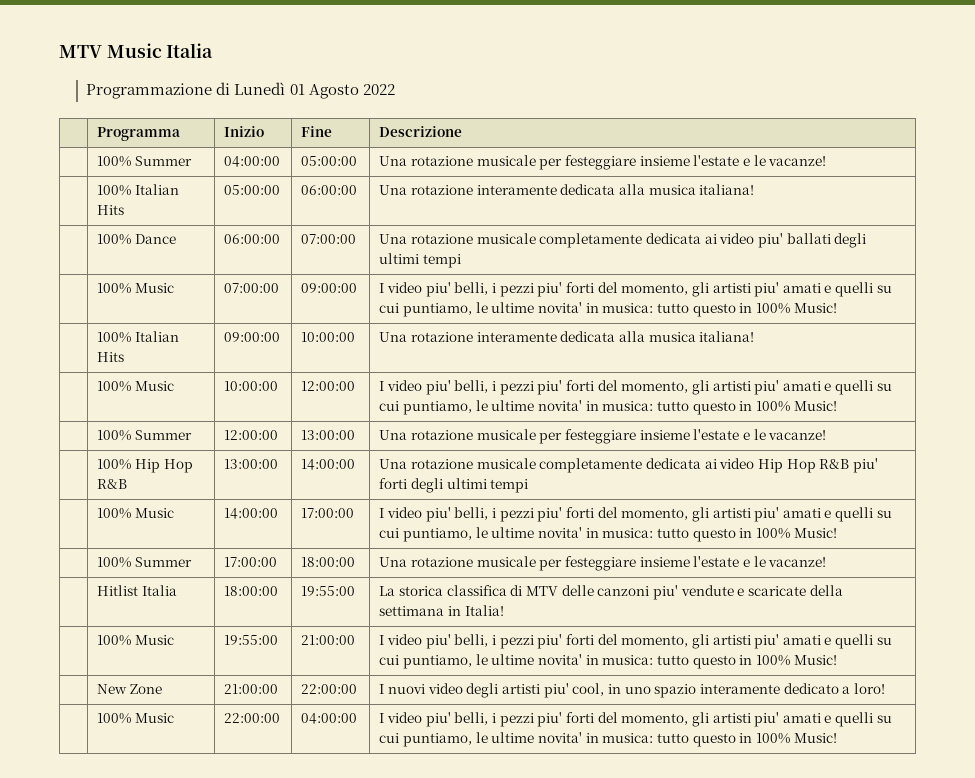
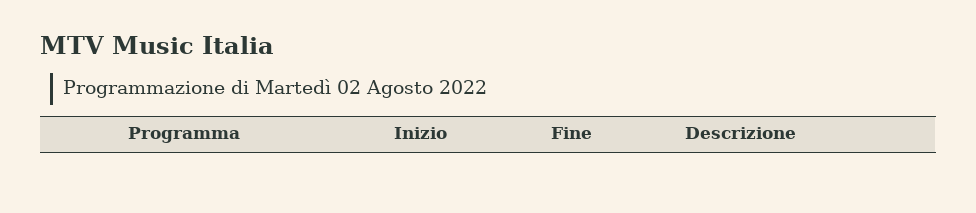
- Programmazione di Lunedì 01 Agosto 2022
+ Programmazione di Martedì 02 Agosto 2022
- | 100% Summer | 04:00:00 | 05:00:00 | Una rotazione musicale per festeggiare insieme l'estate e le vacanze!
- | 100% Italian Hits | 05:00:00 | 06:00:00 | Una rotazione interamente dedicata alla musica italiana!
- | 100% Dance | 06:00:00 | 07:00:00 | Una rotazione musicale completamente dedicata ai video piu' ballati degli ultimi tempi
- | 100% Music | 07:00:00 | 09:00:00 | I video piu' belli, i pezzi piu' forti del momento, gli artisti piu' amati e quelli su cui puntiamo, le ultime novita' in musica: tutto questo in 100% Music!
- | 100% Italian Hits | 09:00:00 | 10:00:00 | Una rotazione interamente dedicata alla musica italiana!
- | 100% Music | 10:00:00 | 12:00:00 | I video piu' belli, i pezzi piu' forti del momento, gli artisti piu' amati e quelli su cui puntiamo, le ultime novita' in musica: tutto questo in 100% Music!
- | 100% Summer | 12:00:00 | 13:00:00 | Una rotazione musicale per festeggiare insieme l'estate e le vacanze!
- | 100% Hip Hop R&B | 13:00:00 | 14:00:00 | Una rotazione musicale completamente dedicata ai video Hip Hop R&B piu' forti degli ultimi tempi
- | 100% Music | 14:00:00 | 17:00:00 | I video piu' belli, i pezzi piu' forti del momento, gli artisti piu' amati e quelli su cui puntiamo, le ultime novita' in musica: tutto questo in 100% Music!
- | 100% Summer | 17:00:00 | 18:00:00 | Una rotazione musicale per festeggiare insieme l'estate e le vacanze!
- | Hitlist Italia | 18:00:00 | 19:55:00 | La storica classifica di MTV delle canzoni piu' vendute e scaricate della settimana in Italia!
- | 100% Music | 19:55:00 | 21:00:00 | I video piu' belli, i pezzi piu' forti del momento, gli artisti piu' amati e quelli su cui puntiamo, le ultime novita' in musica: tutto questo in 100% Music!
- | New Zone | 21:00:00 | 22:00:00 | I nuovi video degli artisti piu' cool, in uno spazio interamente dedicato a loro!
- | 100% Music | 22:00:00 | 04:00:00 | I video piu' belli, i pezzi piu' forti del momento, gli artisti piu' amati e quelli su cui puntiamo, le ultime novita' in musica: tutto questo in 100% Music!

